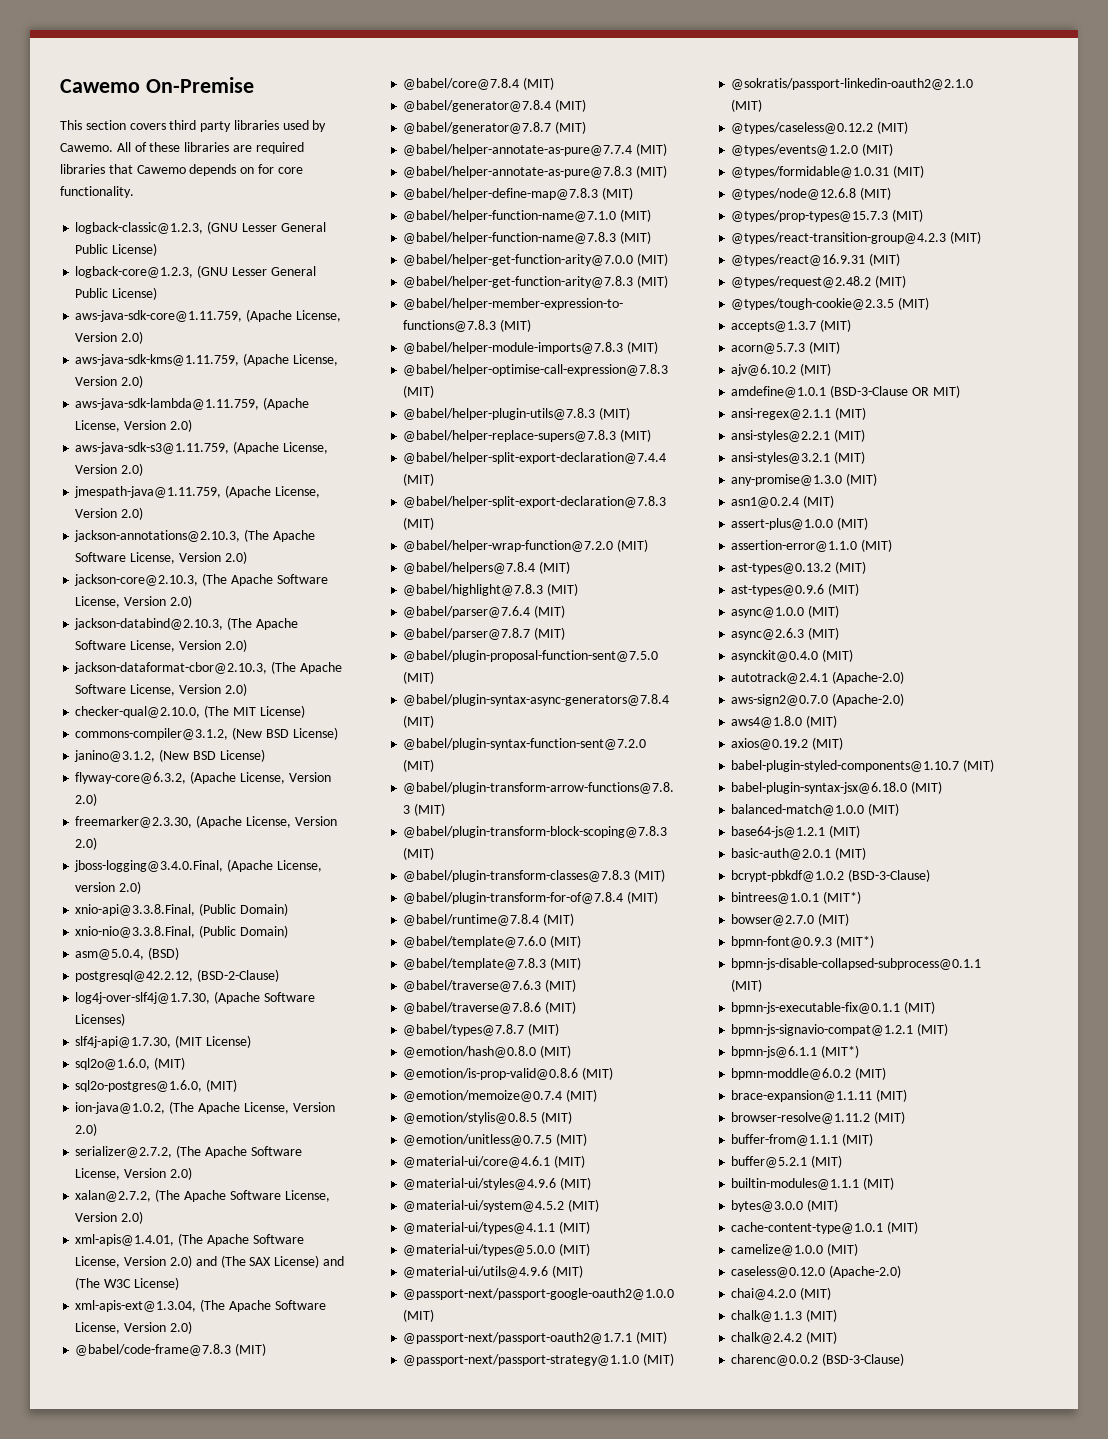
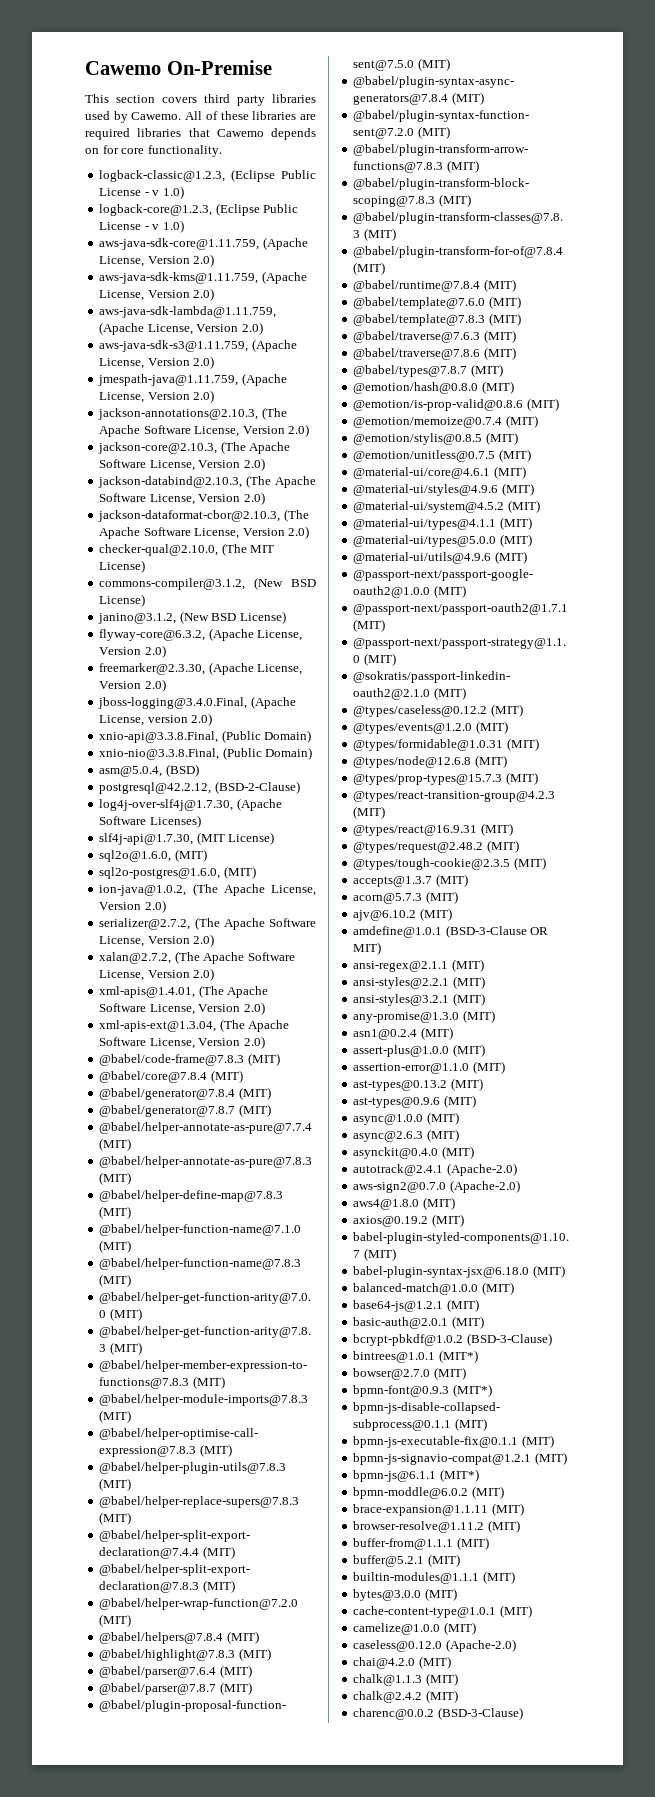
- logback-classic@1.2.3, (GNU Lesser General Public License)
- logback-core@1.2.3, (GNU Lesser General Public License)
+ logback-classic@1.2.3, (Eclipse Public License - v 1.0)
+ logback-core@1.2.3, (Eclipse Public License - v 1.0)
- xml-apis@1.4.01, (The Apache Software License, Version 2.0) and (The SAX License) and (The W3C License)
+ xml-apis@1.4.01, (The Apache Software License, Version 2.0)

